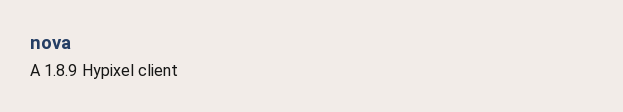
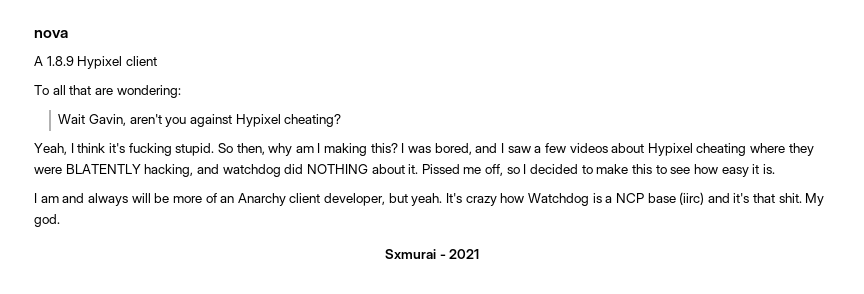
+ To all that are wondering:
+ Wait Gavin, aren't you against Hypixel cheating?
+ Yeah, I think it's fucking stupid. So then, why am I making this? I was bored, and I saw a few videos about Hypixel cheating where they were BLATENTLY hacking, and watchdog did NOTHING about it. Pissed me off, so I decided to make this to see how easy it is.
+ I am and always will be more of an Anarchy client developer, but yeah. It's crazy how Watchdog is a NCP base (iirc) and it's that shit. My god.
+ Sxmurai - 2021

